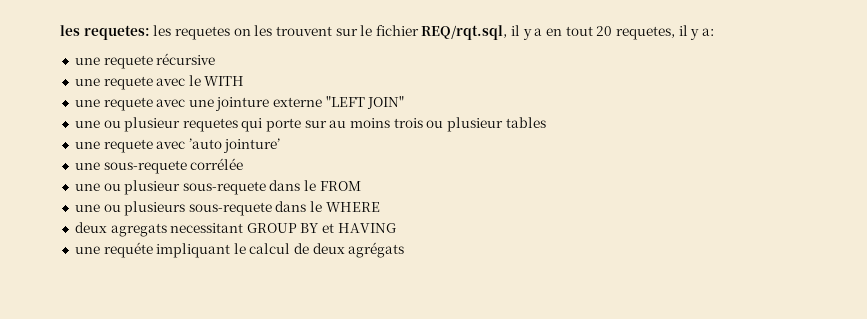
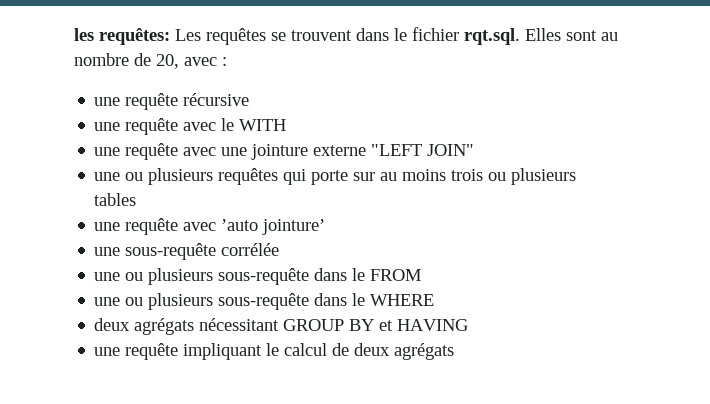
- les requetes: les requetes on les trouvent sur le fichier REQ/rqt.sql, il y a en tout 20 requetes, il y a:
- une requete récursive
+ les requêtes: Les requêtes se trouvent dans le fichier rqt.sql. Elles sont au nombre de 20, avec :
+ une requête récursive
- une requete avec le WITH
+ une requête avec le WITH
- une requete avec une jointure externe "LEFT JOIN"
+ une requête avec une jointure externe "LEFT JOIN"
- une ou plusieur requetes qui porte sur au moins trois ou plusieur tables
+ une ou plusieurs requêtes qui porte sur au moins trois ou plusieurs tables
- une requete avec ’auto jointure’
+ une requête avec ’auto jointure’
- une sous-requete corrélée
+ une sous-requête corrélée
- une ou plusieur sous-requete dans le FROM
+ une ou plusieurs sous-requête dans le FROM
- une ou plusieurs sous-requete dans le WHERE
+ une ou plusieurs sous-requête dans le WHERE
- deux agregats necessitant GROUP BY et HAVING
+ deux agrégats nécessitant GROUP BY et HAVING
- une requéte impliquant le calcul de deux agrégats
+ une requête impliquant le calcul de deux agrégats

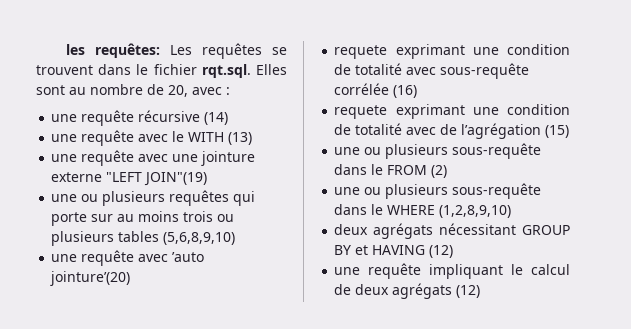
- une requête récursive
+ une requête récursive (14)
- une requête avec le WITH
+ une requête avec le WITH (13)
- une requête avec une jointure externe "LEFT JOIN"
+ une requête avec une jointure externe "LEFT JOIN"(19)
- une ou plusieurs requêtes qui porte sur au moins trois ou plusieurs tables
+ une ou plusieurs requêtes qui porte sur au moins trois ou plusieurs tables (5,6,8,9,10)
- une requête avec ’auto jointure’
- une sous-requête corrélée
+ une requête avec ’auto jointure’(20)
+ requete exprimant une condition de totalité avec sous-requête corrélée (16)
+ requete exprimant une condition de totalité avec de l’agrégation (15)
- une ou plusieurs sous-requête dans le FROM
+ une ou plusieurs sous-requête dans le FROM (2)
- une ou plusieurs sous-requête dans le WHERE
+ une ou plusieurs sous-requête dans le WHERE (1,2,8,9,10)
- deux agrégats nécessitant GROUP BY et HAVING
+ deux agrégats nécessitant GROUP BY et HAVING (12)
- une requête impliquant le calcul de deux agrégats
+ une requête impliquant le calcul de deux agrégats (12)

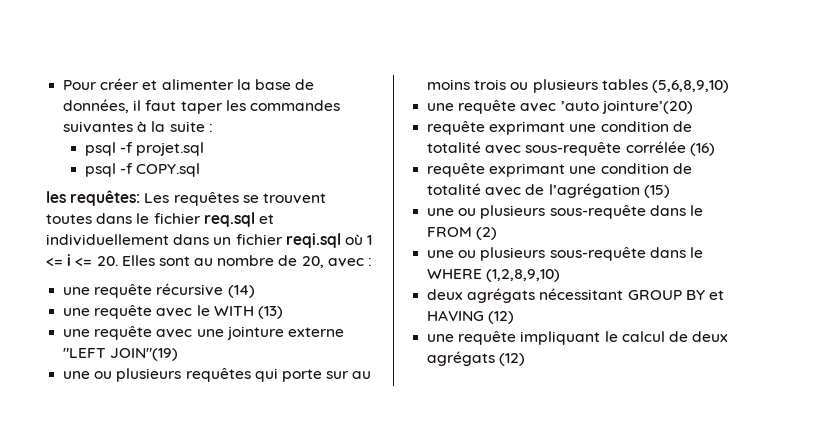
+ Pour créer et alimenter la base de données, il faut taper les commandes suivantes à la suite :
+ psql -f projet.sql
+ psql -f COPY.sql
- les requêtes: Les requêtes se trouvent dans le fichier rqt.sql. Elles sont au nombre de 20, avec :
+ les requêtes: Les requêtes se trouvent toutes dans le fichier req.sql et individuellement dans un fichier reqi.sql où 1 <= i <= 20. Elles sont au nombre de 20, avec :
- requete exprimant une condition de totalité avec sous-requête corrélée (16)
+ requête exprimant une condition de totalité avec sous-requête corrélée (16)
- requete exprimant une condition de totalité avec de l’agrégation (15)
+ requête exprimant une condition de totalité avec de l’agrégation (15)

